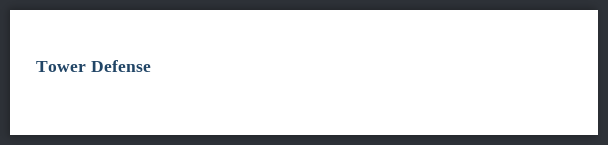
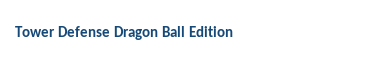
- Tower Defense
+ Tower Defense Dragon Ball Edition

